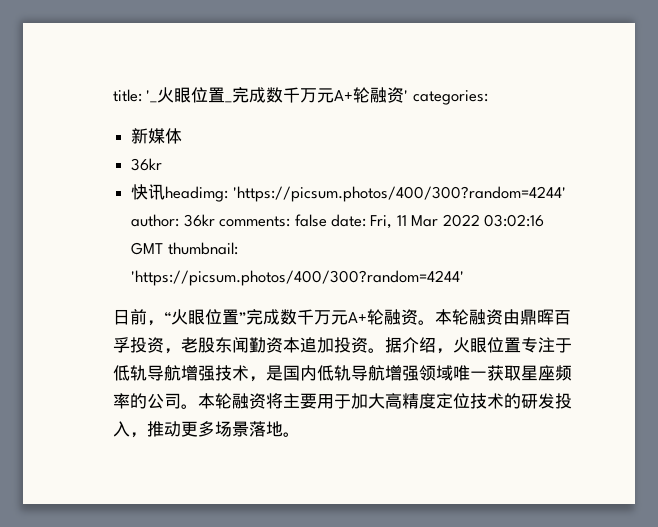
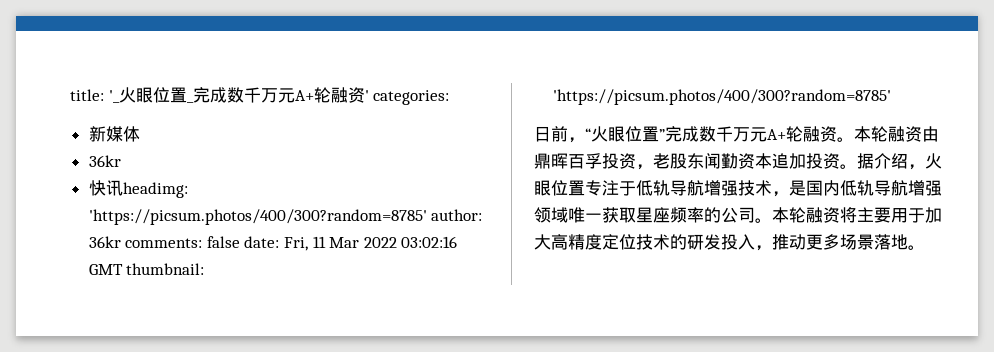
- 快讯headimg: 'https://picsum.photos/400/300?random=4244' author: 36kr comments: false date: Fri, 11 Mar 2022 03:02:16 GMT thumbnail: 'https://picsum.photos/400/300?random=4244'
+ 快讯headimg: 'https://picsum.photos/400/300?random=8785' author: 36kr comments: false date: Fri, 11 Mar 2022 03:02:16 GMT thumbnail: 'https://picsum.photos/400/300?random=8785'

